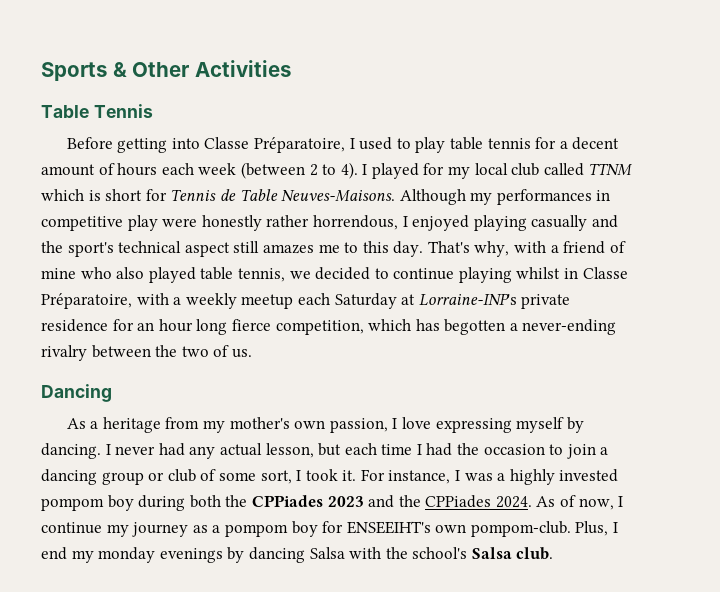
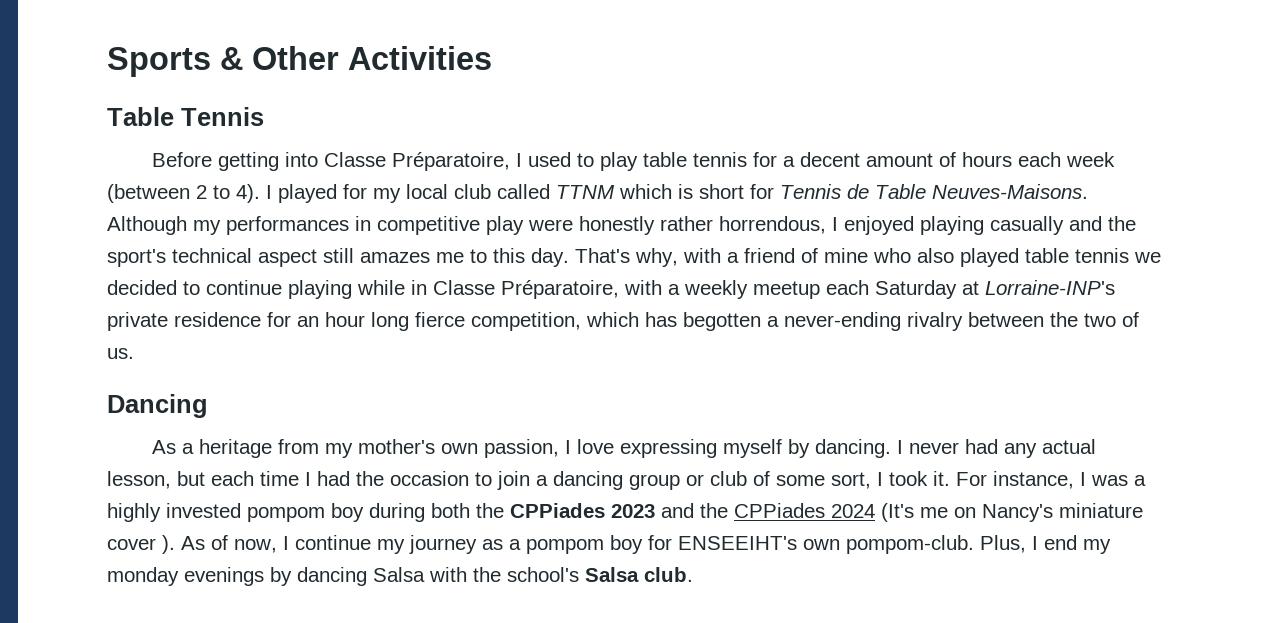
- That's why, with a friend of mine who also played table tennis, we decided to continue playing whilst in Classe Préparatoire, with a weekly meetup each Saturday at Lorraine-INP's private residence for an hour long fierce competition, which has begotten a never-ending rivalry between the two of us.
+ That's why, with a friend of mine who also played table tennis we decided to continue playing while in Classe Préparatoire, with a weekly meetup each Saturday at Lorraine-INP's private residence for an hour long fierce competition, which has begotten a never-ending rivalry between the two of us.
- For instance, I was a highly invested pompom boy during both the CPPiades 2023 and the CPPiades 2024.
+ For instance, I was a highly invested pompom boy during both the CPPiades 2023 and the CPPiades 2024 (It's me on Nancy's miniature cover ).

